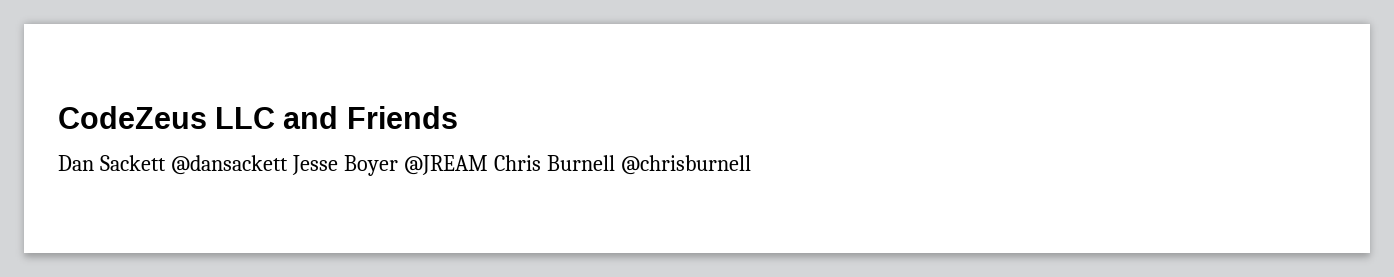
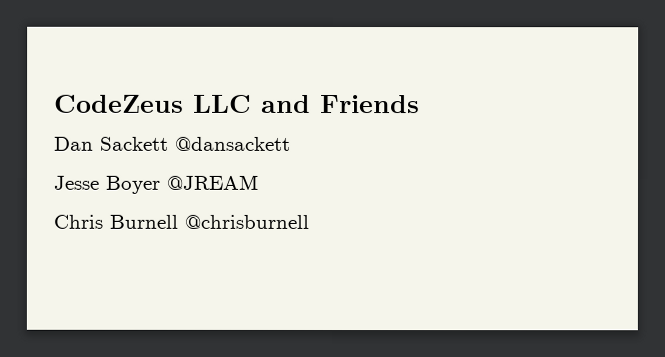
- Dan Sackett @dansackett Jesse Boyer @JREAM Chris Burnell @chrisburnell
+ Dan Sackett @dansackett
+ Jesse Boyer @JREAM
+ Chris Burnell @chrisburnell

